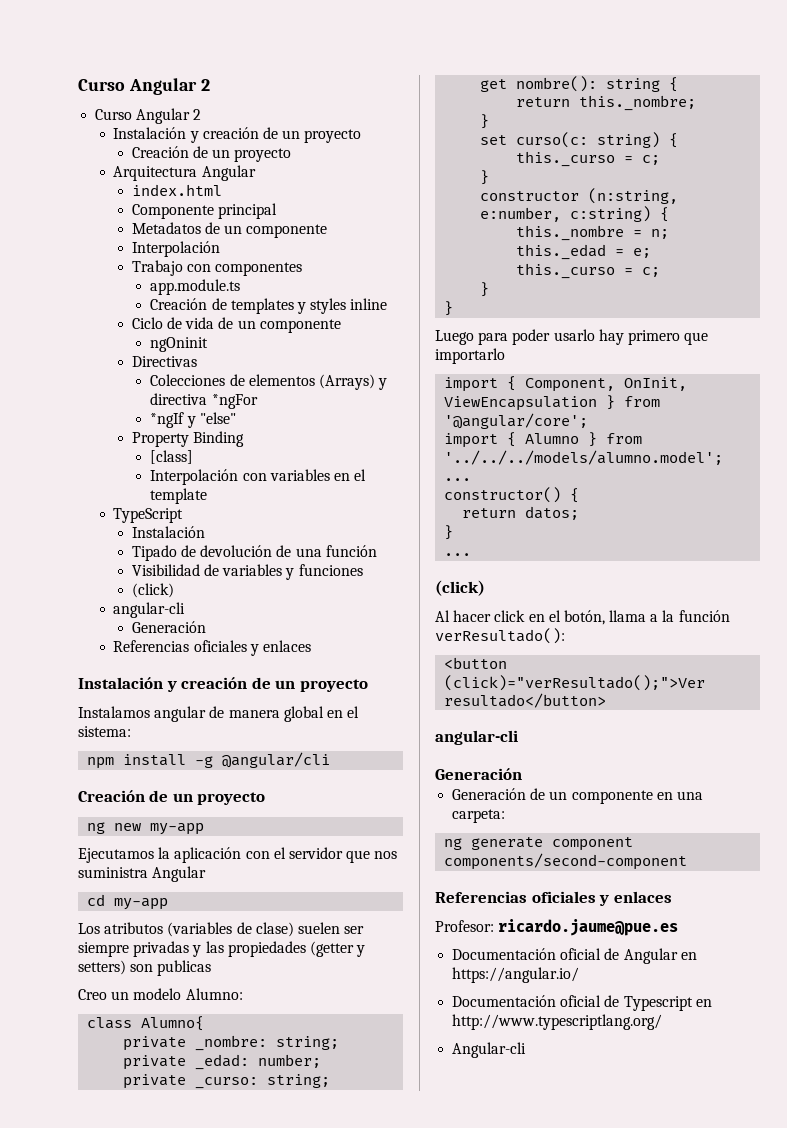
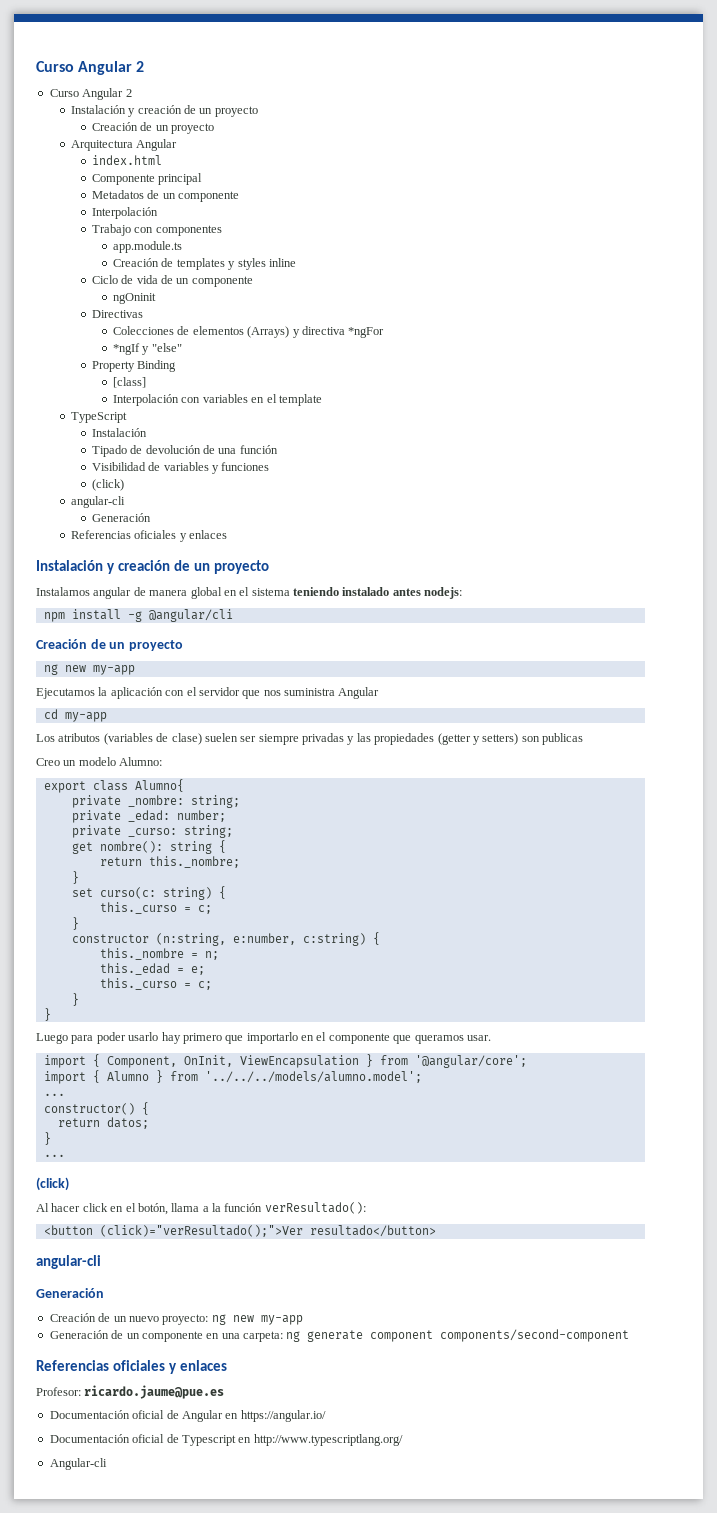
- Instalamos angular de manera global en el sistema:
+ Instalamos angular de manera global en el sistema teniendo instalado antes nodejs:
- class Alumno{
+ export class Alumno{
- Luego para poder usarlo hay primero que importarlo
+ Luego para poder usarlo hay primero que importarlo en el componente que queramos usar.
+ Creación de un nuevo proyecto: ng new my-app
- Generación de un componente en una carpeta:
- ng generate component components/second-component
+ Generación de un componente en una carpeta: ng generate component components/second-component

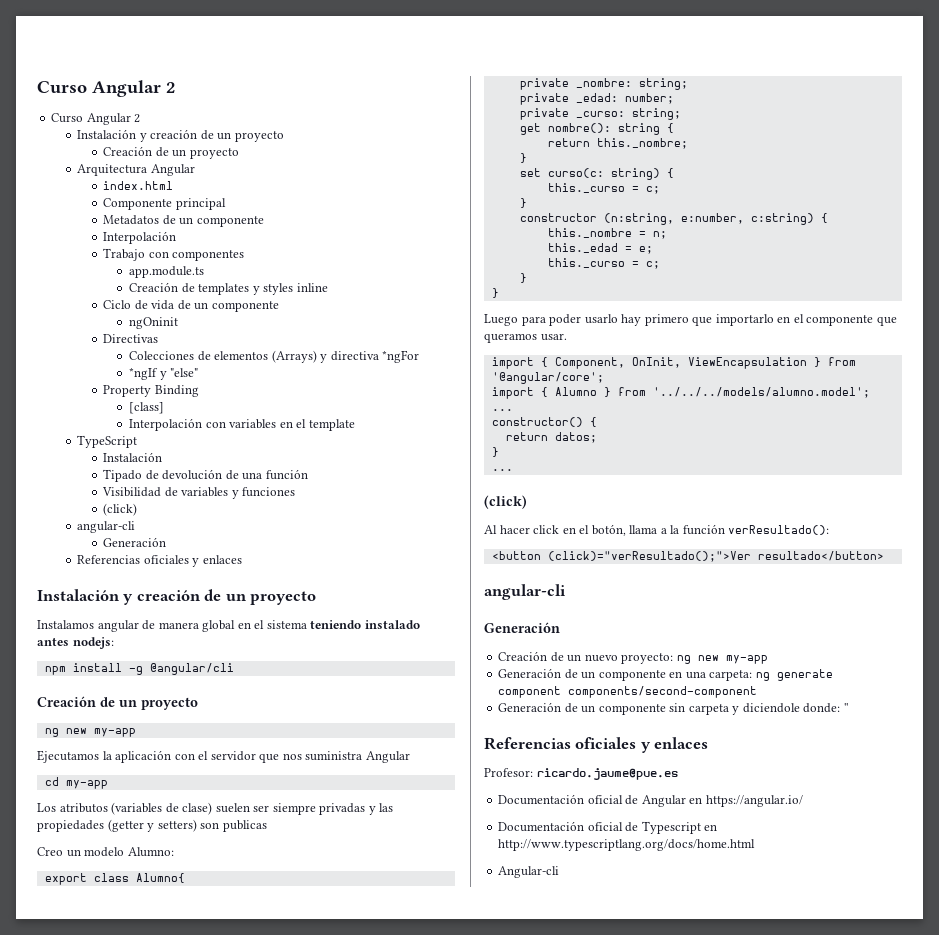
+ Generación de un componente sin carpeta y diciendole donde: ''
- Documentación oficial de Typescript en http://www.typescriptlang.org/
+ Documentación oficial de Typescript en http://www.typescriptlang.org/docs/home.html

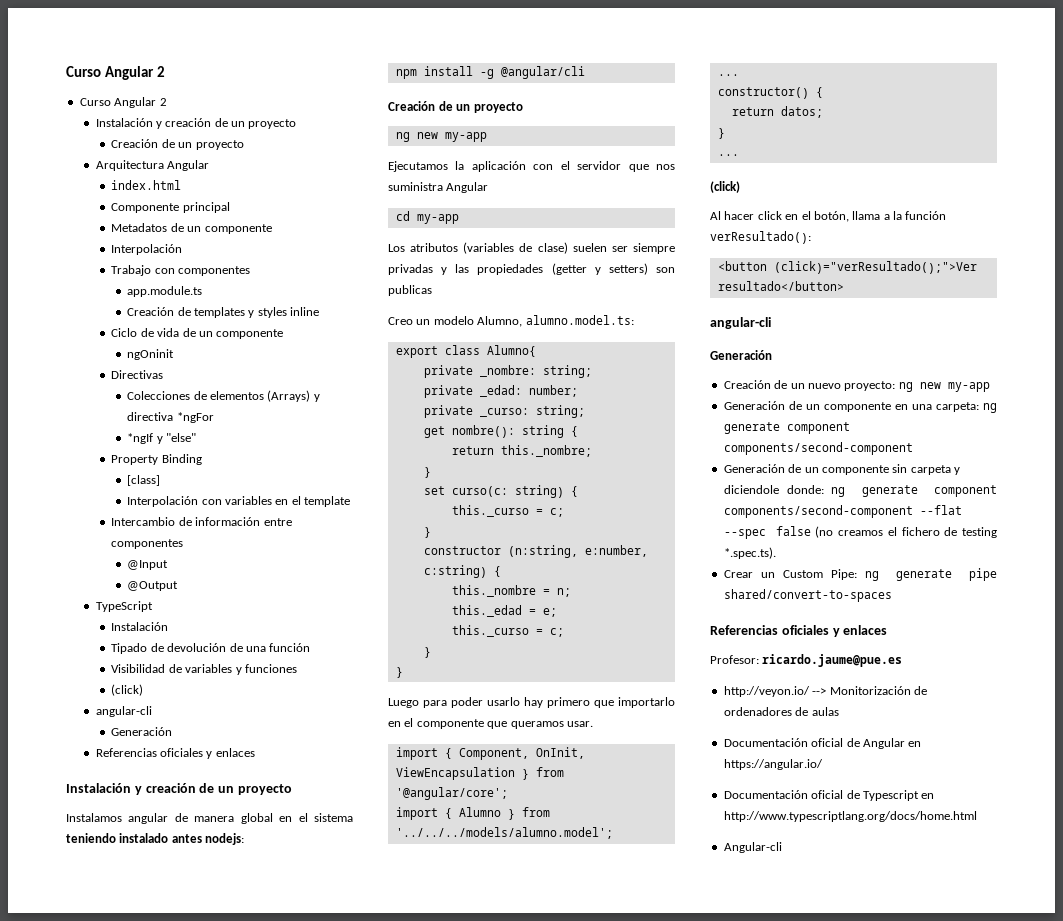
+ Intercambio de información entre componentes
+ @Input
+ @Output
- Creo un modelo Alumno:
+ Creo un modelo Alumno, alumno.model.ts:
- Generación de un componente sin carpeta y diciendole donde: ''
+ Generación de un componente sin carpeta y diciendole donde: ng generate component components/second-component --flat --spec false (no creamos el fichero de testing *.spec.ts).
+ Crear un Custom Pipe: ng generate pipe shared/convert-to-spaces
+ http://veyon.io/ --> Monitorización de ordenadores de aulas

